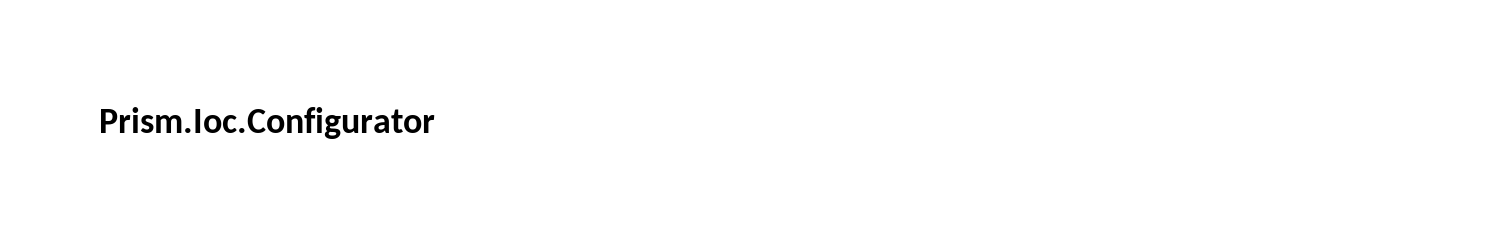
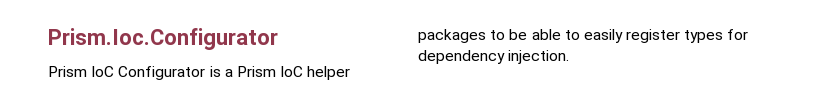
+ Prism IoC Configurator is a Prism IoC helper packages to be able to easily register types for dependency injection.

